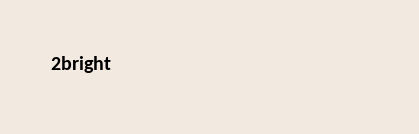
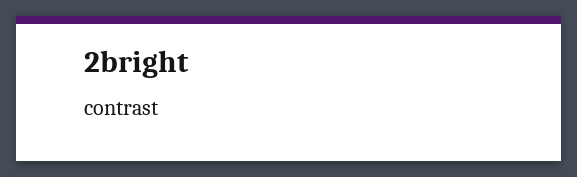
+ contrast

